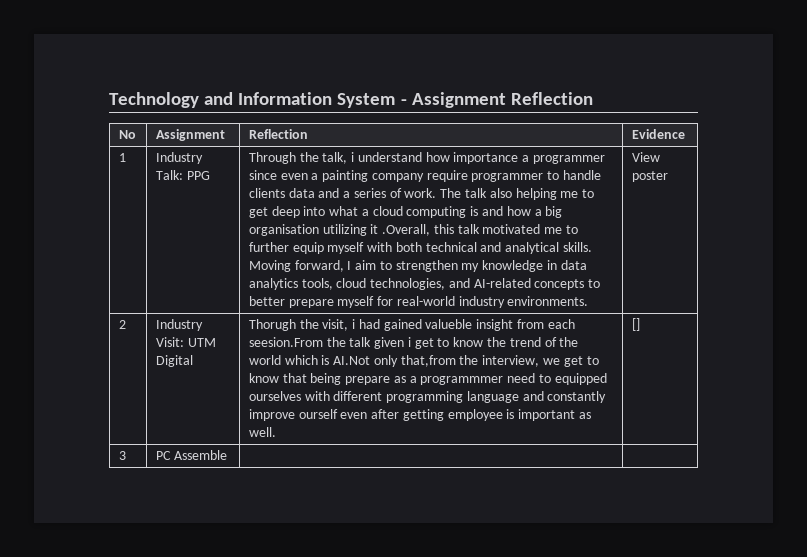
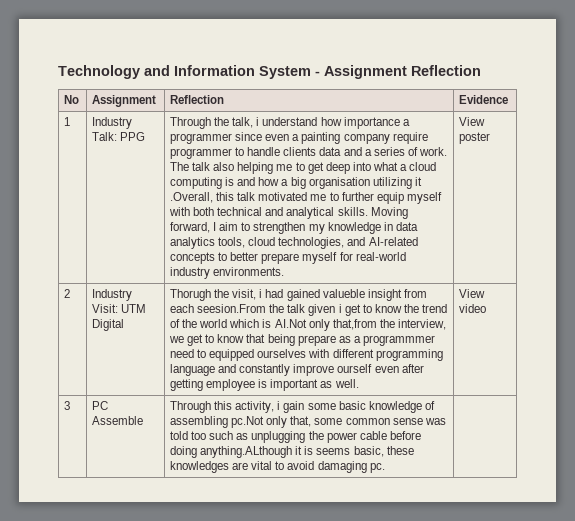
- []
+ View video
+ Through this activity, i gain some basic knowledge of assembling pc.Not only that, some common sense was told too such as unplugging the power cable before doing anything.ALthough it is seems basic, these knowledges are vital to avoid damaging pc.

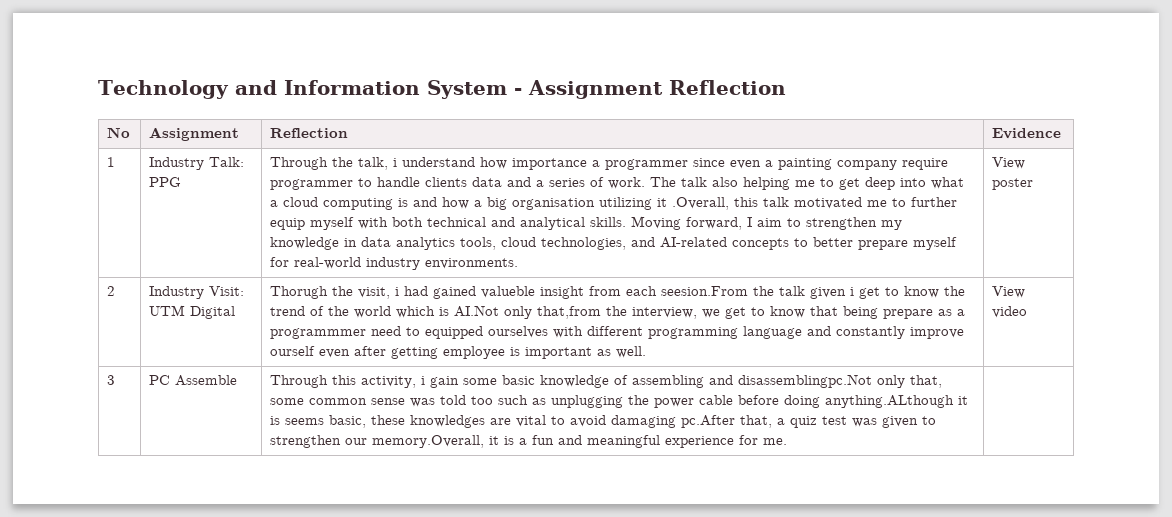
- Through this activity, i gain some basic knowledge of assembling pc.Not only that, some common sense was told too such as unplugging the power cable before doing anything.ALthough it is seems basic, these knowledges are vital to avoid damaging pc.
+ Through this activity, i gain some basic knowledge of assembling and disassemblingpc.Not only that, some common sense was told too such as unplugging the power cable before doing anything.ALthough it is seems basic, these knowledges are vital to avoid damaging pc.After that, a quiz test was given to strengthen our memory.Overall, it is a fun and meaningful experience for me.

